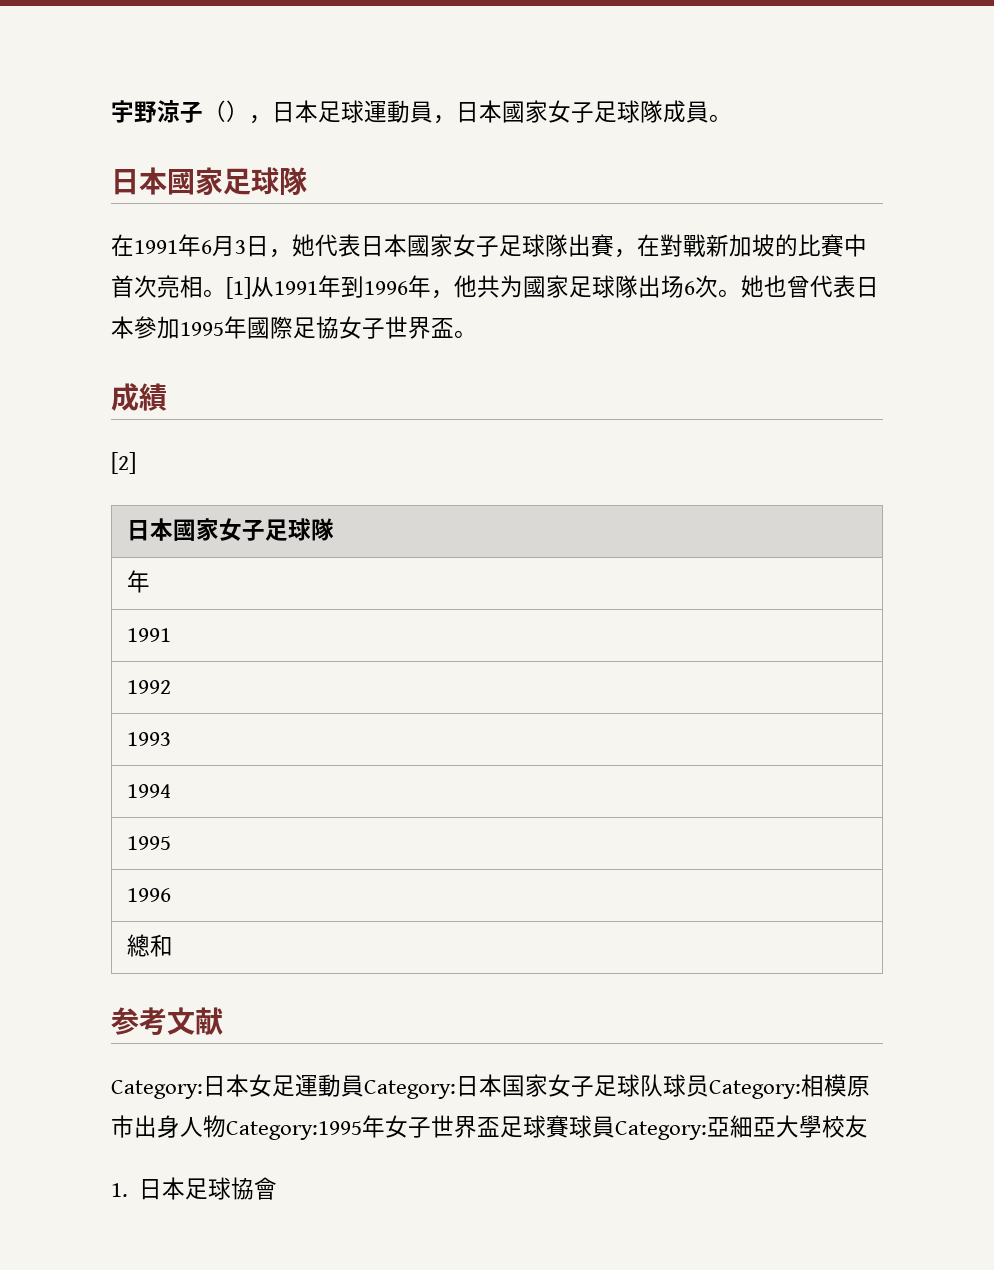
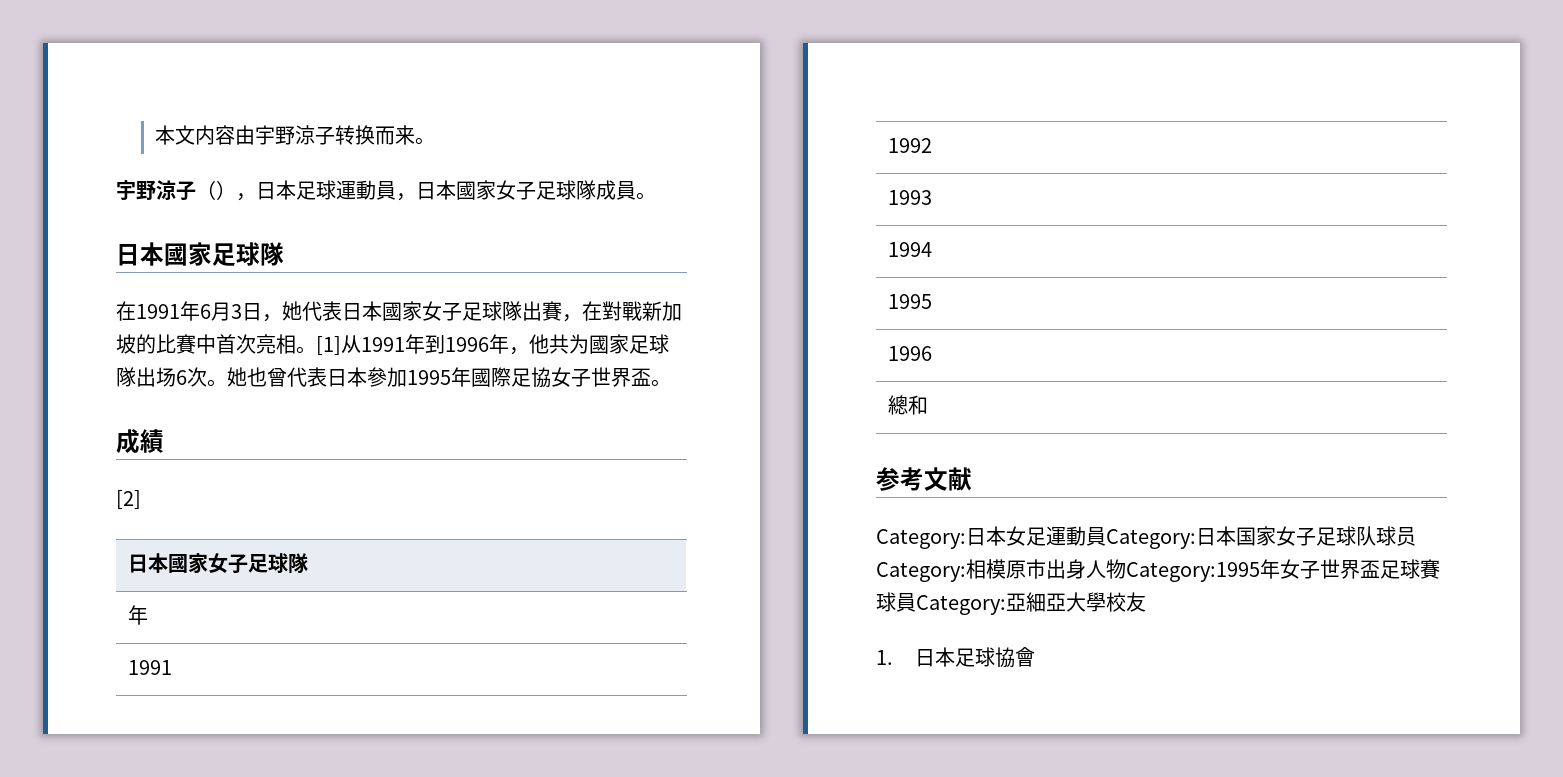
+ 本文内容由宇野涼子转换而来。

